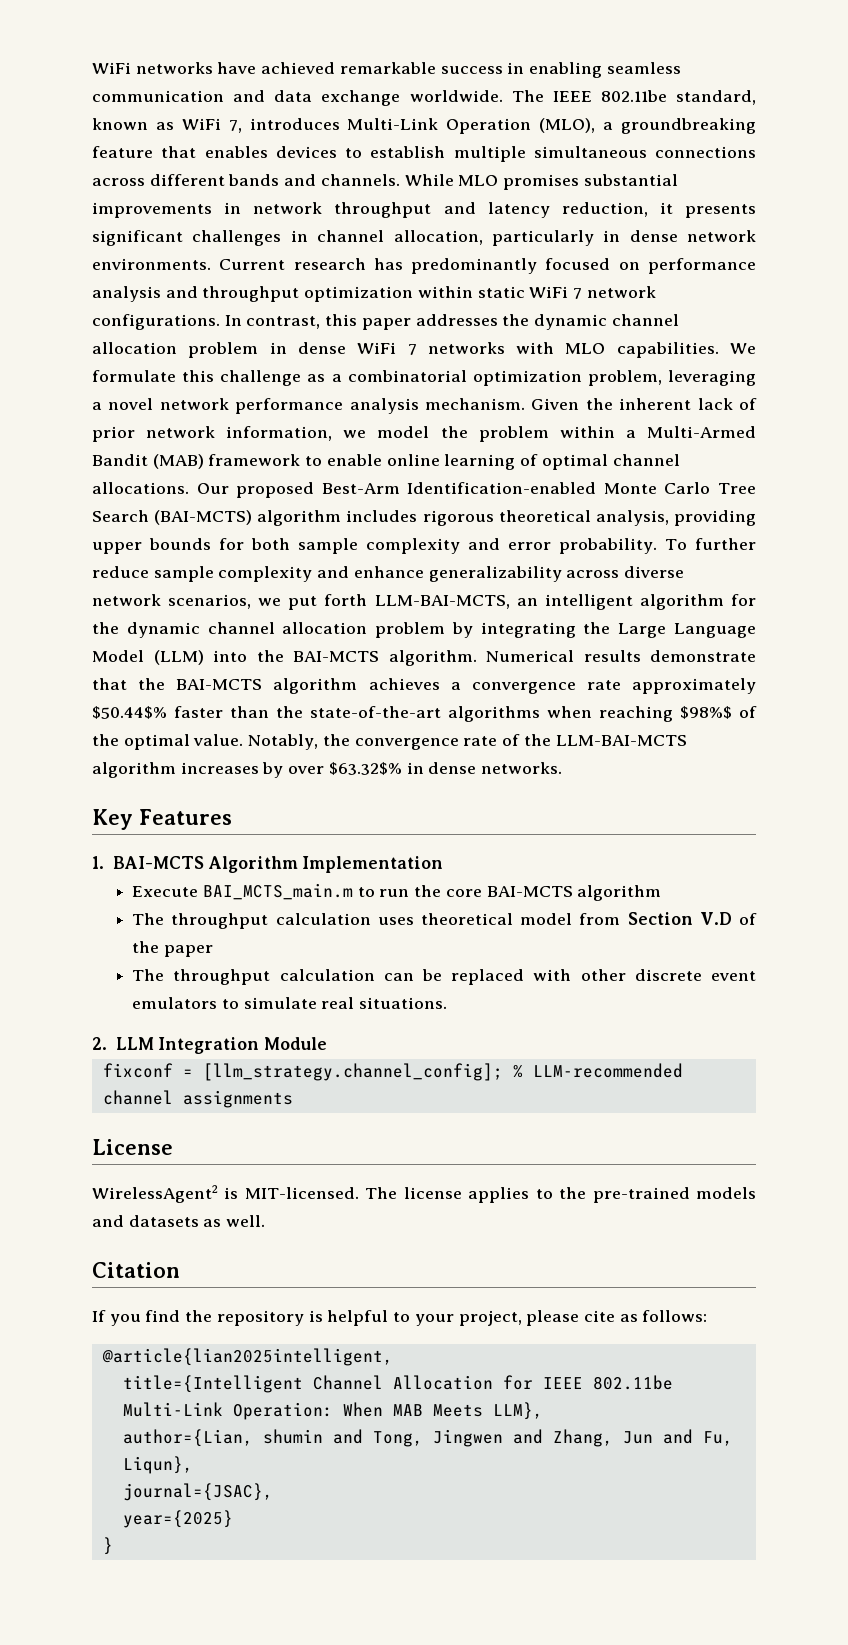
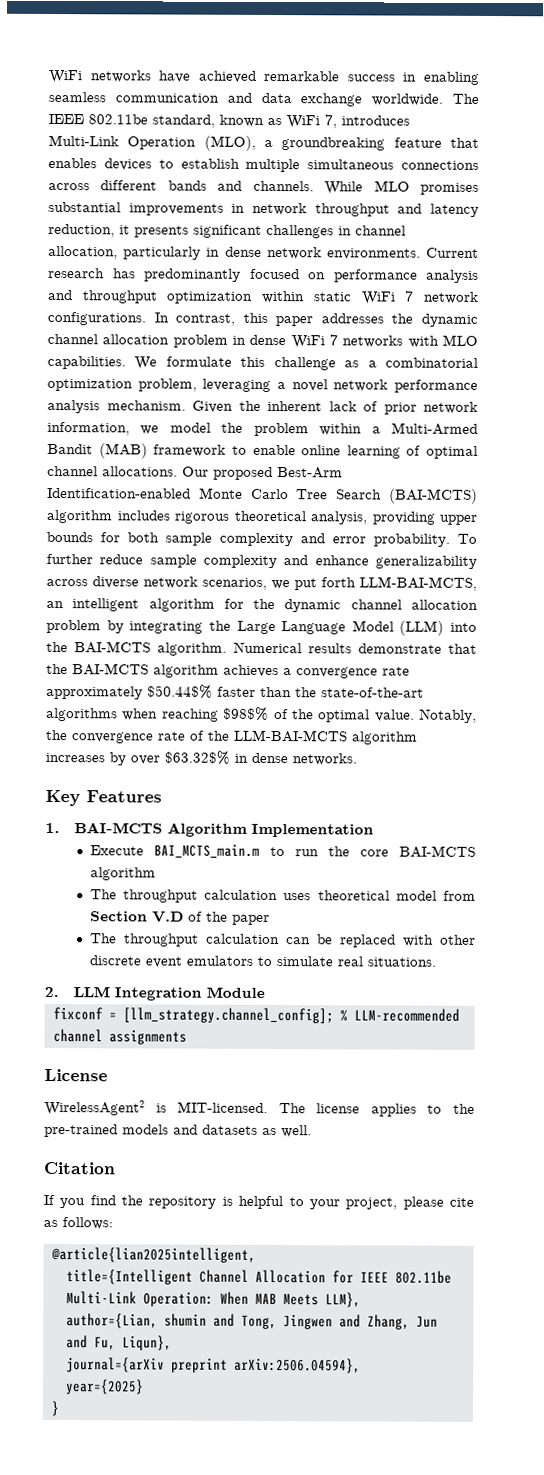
- Numerical results demonstrate that the BAI-MCTS algorithm achieves a convergence rate approximately $50.44$% faster than the state-of-the-art algorithms when reaching $98%$ of the optimal value.
+ Numerical results demonstrate that the BAI-MCTS algorithm achieves a convergence rate approximately $50.44$% faster than the state-of-the-art algorithms when reaching $98$% of the optimal value.
- journal={JSAC},
+ journal={arXiv preprint arXiv:2506.04594},

